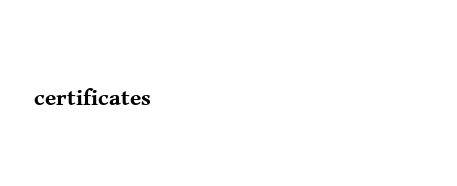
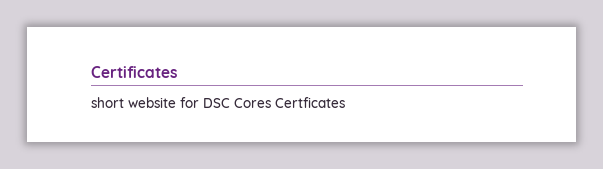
- certificates
+ Certificates
+ short website for DSC Cores Certficates

